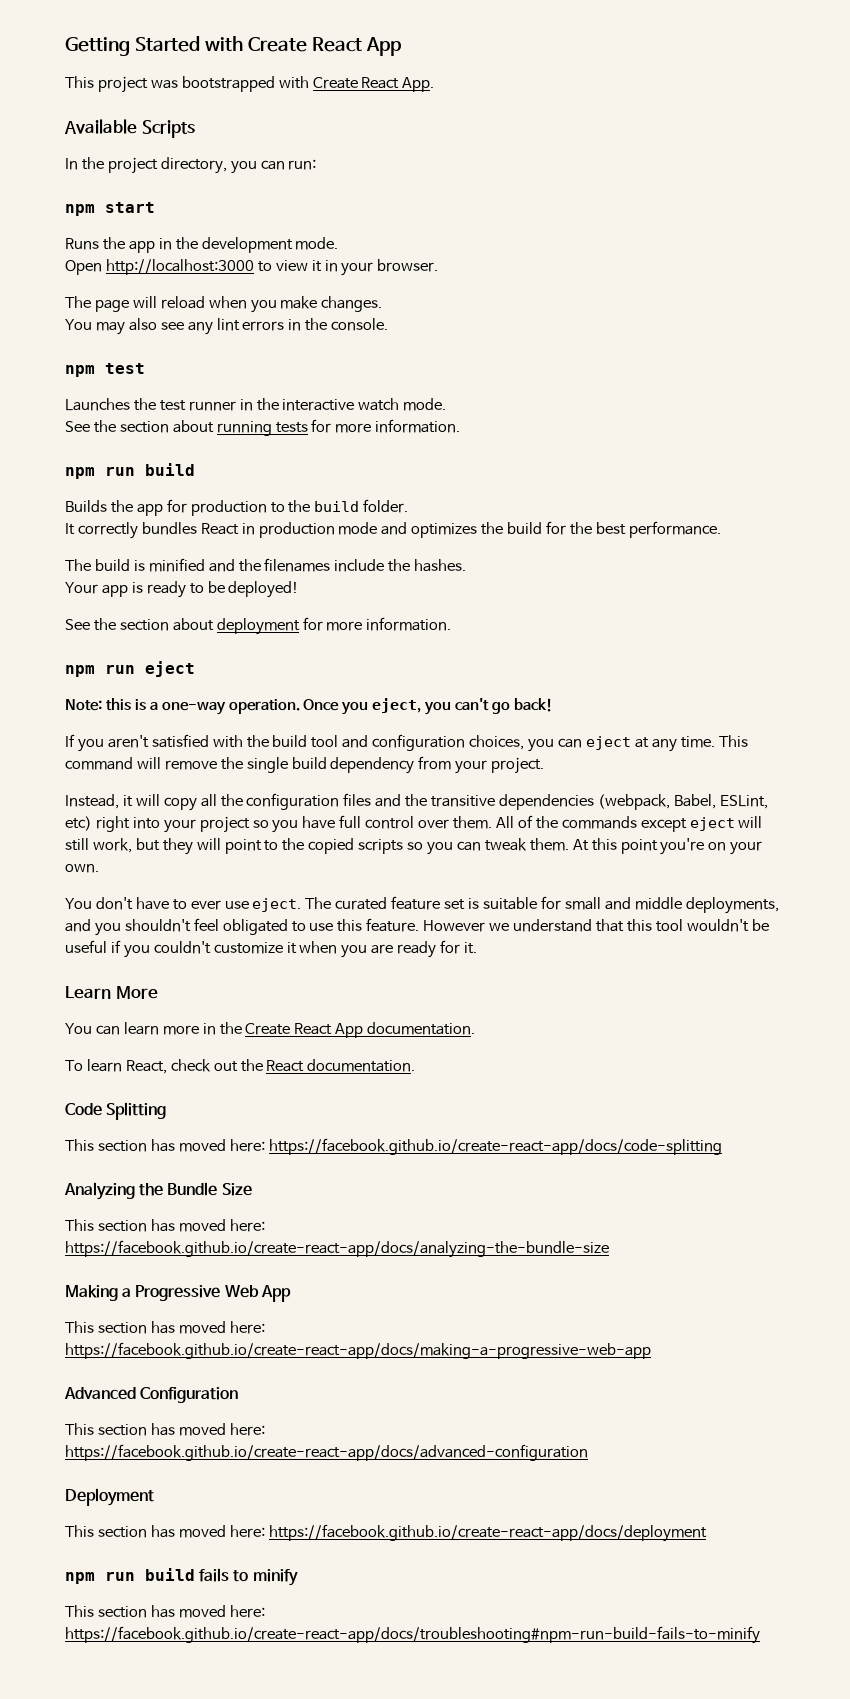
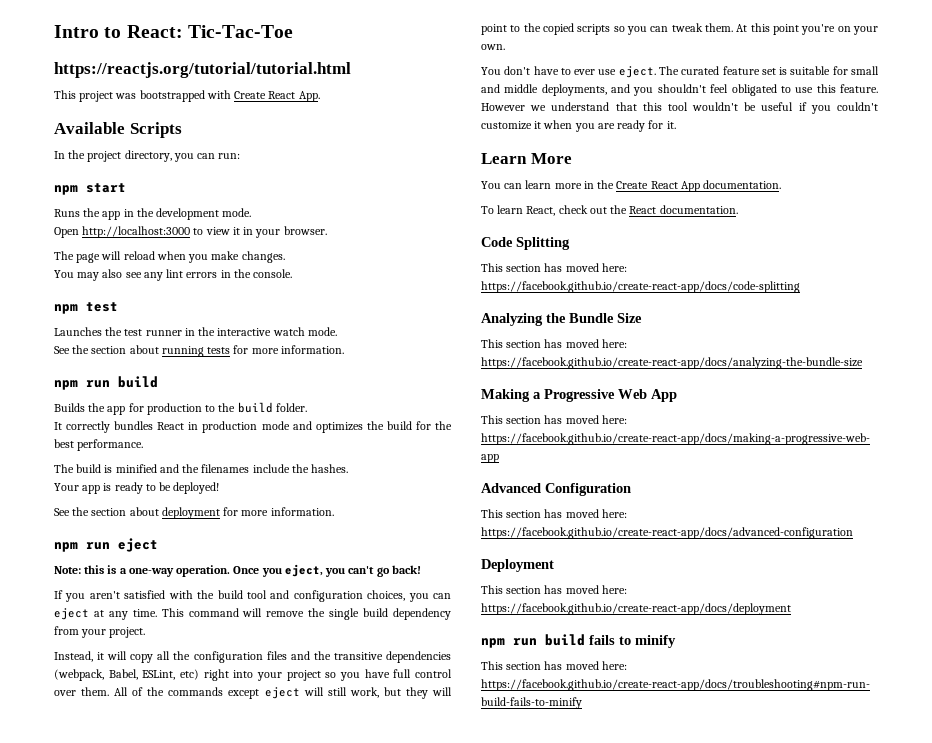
- Getting Started with Create React App
+ Intro to React: Tic-Tac-Toe
+ https://reactjs.org/tutorial/tutorial.html

